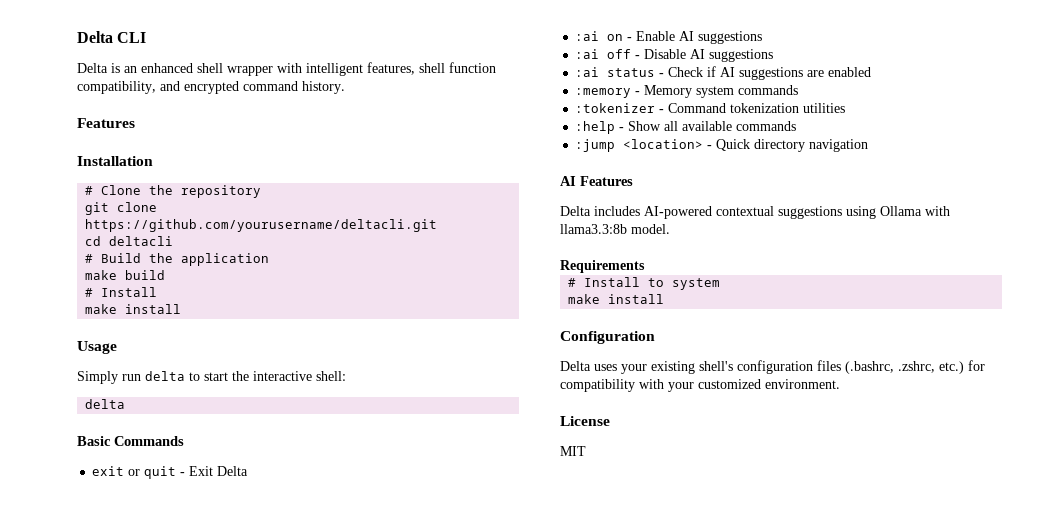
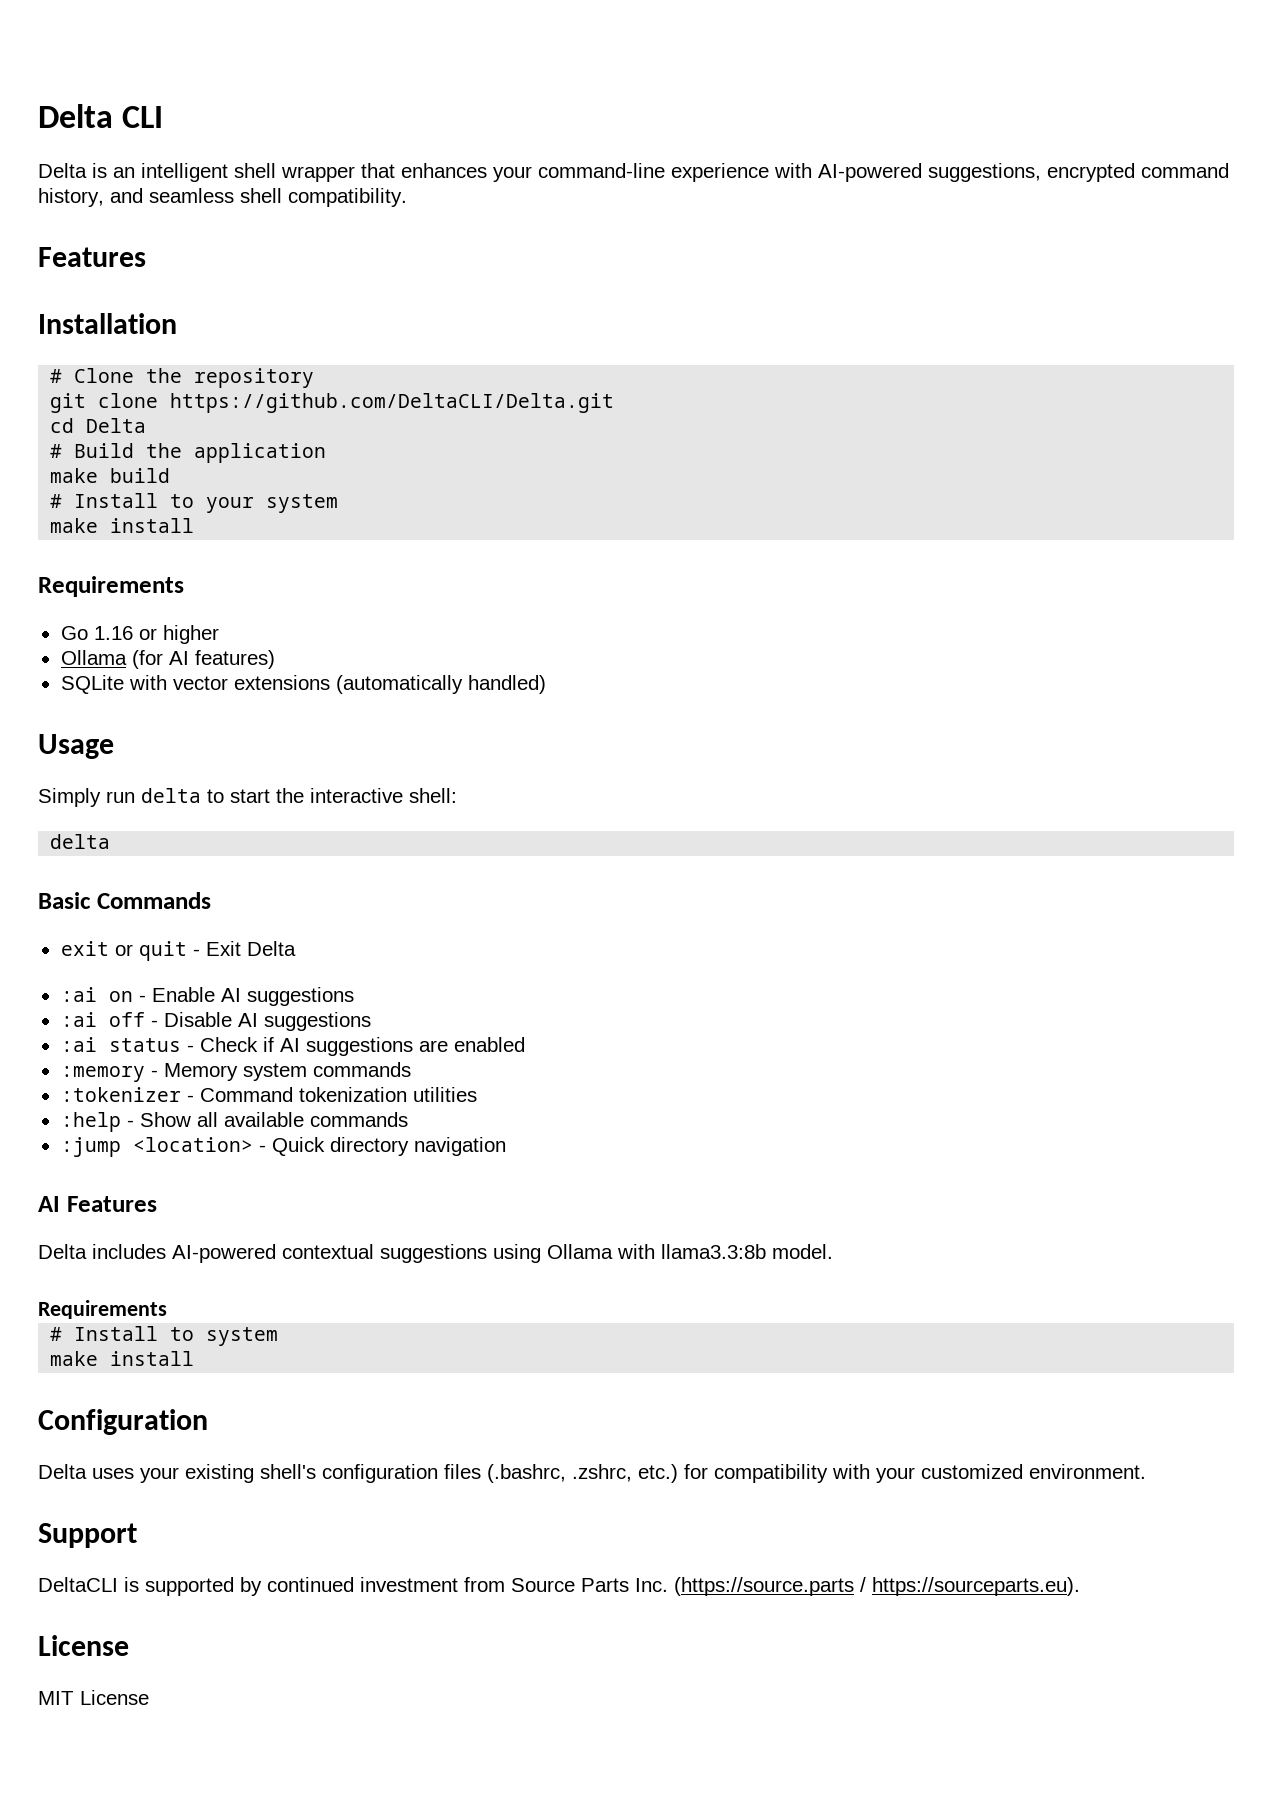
- Delta is an enhanced shell wrapper with intelligent features, shell function compatibility, and encrypted command history.
+ Delta is an intelligent shell wrapper that enhances your command-line experience with AI-powered suggestions, encrypted command history, and seamless shell compatibility.
- git clone https://github.com/yourusername/deltacli.git
+ git clone https://github.com/DeltaCLI/Delta.git
- cd deltacli
+ cd Delta
  make build
- # Install
+ # Install to your system
  make install
+ Requirements
+ Go 1.16 or higher
+ Ollama (for AI features)
+ SQLite with vector extensions (automatically handled)
+ Support
+ DeltaCLI is supported by continued investment from Source Parts Inc. (https://source.parts / https://sourceparts.eu).
- MIT
+ MIT License

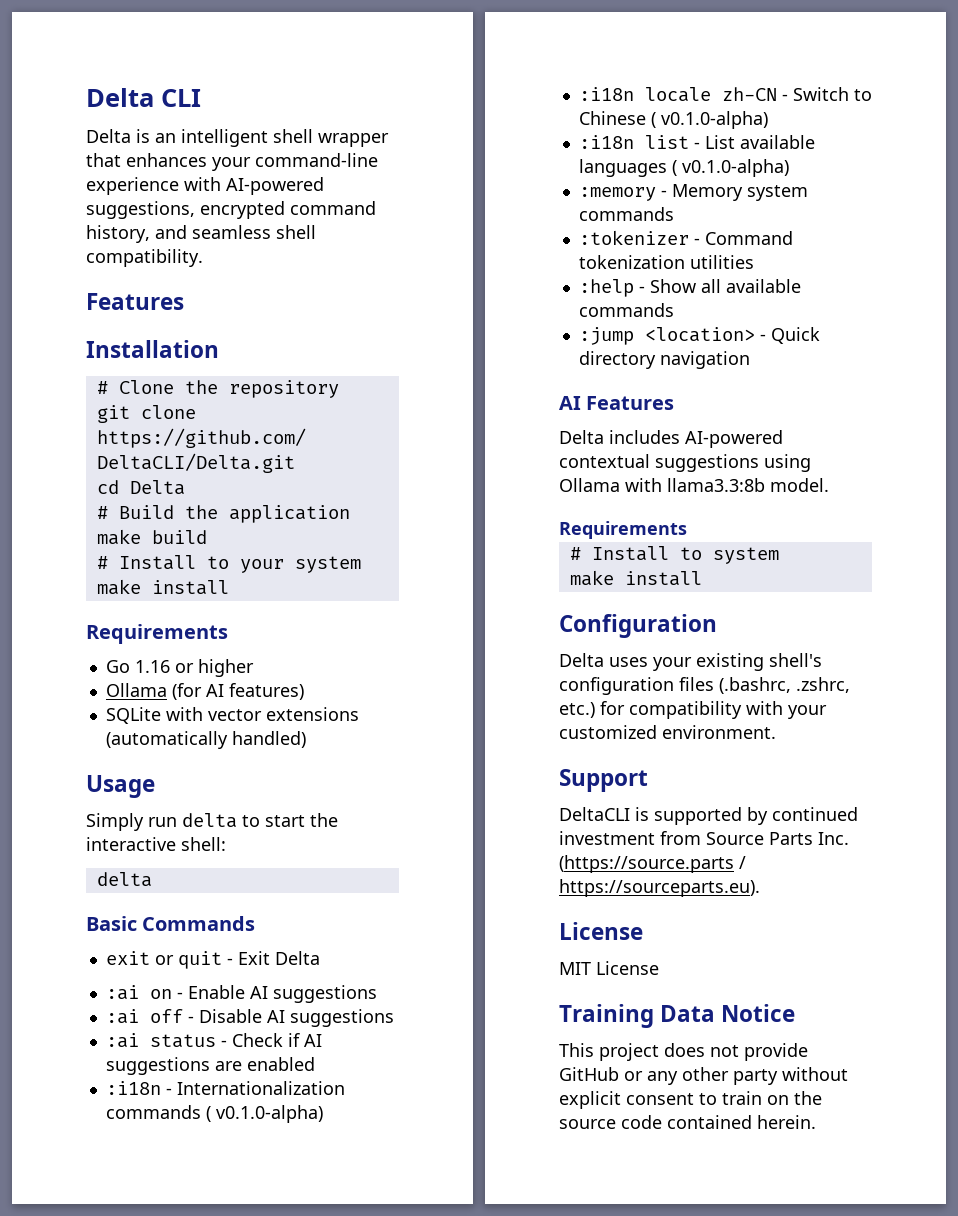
+ :i18n - Internationalization commands ( v0.1.0-alpha)
+ :i18n locale zh-CN - Switch to Chinese ( v0.1.0-alpha)
+ :i18n list - List available languages ( v0.1.0-alpha)
+ Training Data Notice
+ This project does not provide GitHub or any other party without explicit consent to train on the source code contained herein.

